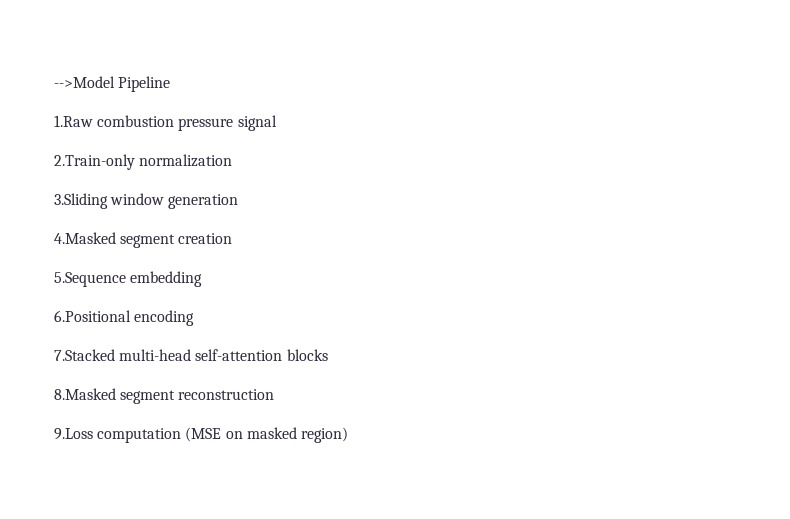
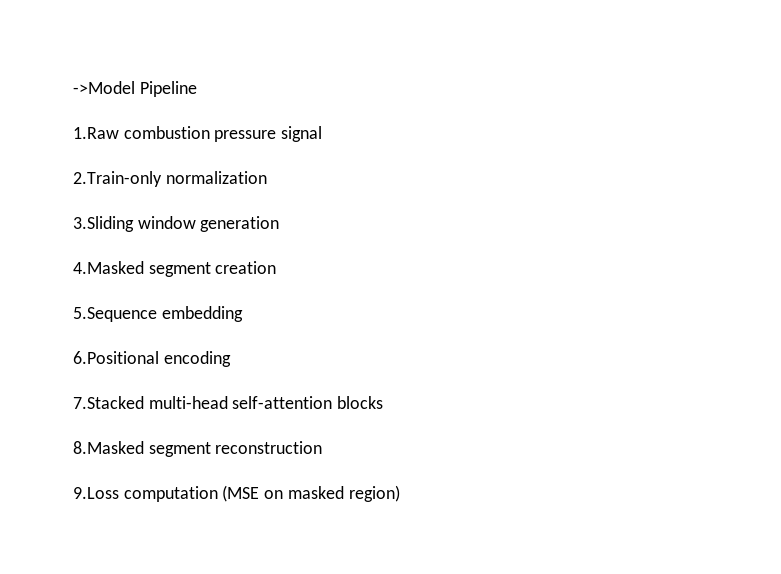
- -->Model Pipeline
+ ->Model Pipeline

